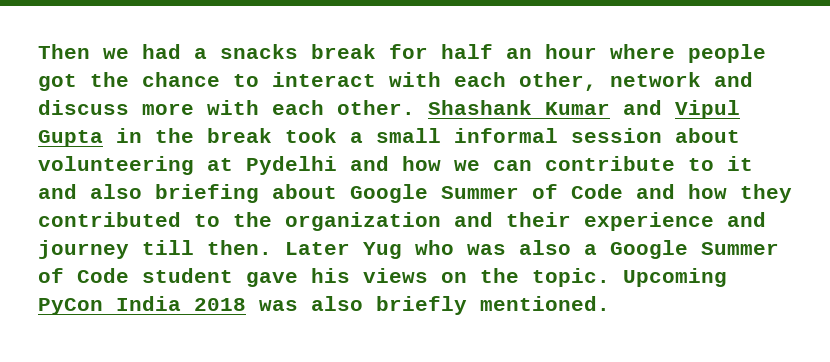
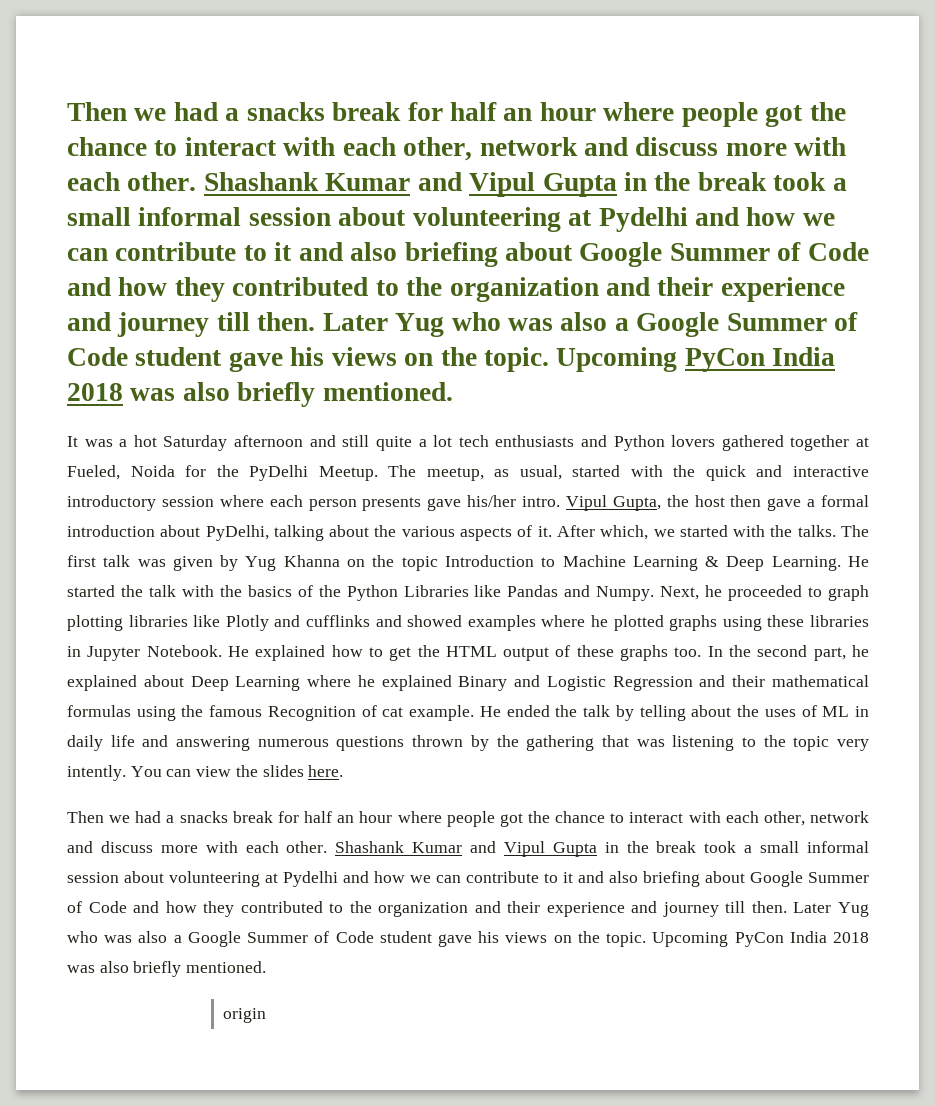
+ It was a hot Saturday afternoon and still quite a lot tech enthusiasts and Python lovers gathered together at Fueled, Noida for the PyDelhi Meetup. The meetup, as usual, started with the quick and interactive introductory session where each person presents gave his/her intro. Vipul Gupta, the host then gave a formal introduction about PyDelhi, talking about the various aspects of it. After which, we started with the talks. The first talk was given by Yug Khanna on the topic Introduction to Machine Learning & Deep Learning. He started the talk with the basics of the Python Libraries like Pandas and Numpy. Next, he proceeded to graph plotting libraries like Plotly and cufflinks and showed examples where he plotted graphs using these libraries in Jupyter Notebook. He explained how to get the HTML output of these graphs too. In the second part, he explained about Deep Learning where he explained Binary and Logistic Regression and their mathematical formulas using the famous Recognition of cat example. He ended the talk by telling about the uses of ML in daily life and answering numerous questions thrown by the gathering that was listening to the topic very intently. You can view the slides here.
+ Then we had a snacks break for half an hour where people got the chance to interact with each other, network and discuss more with each other. Shashank Kumar and Vipul Gupta in the break took a small informal session about volunteering at Pydelhi and how we can contribute to it and also briefing about Google Summer of Code and how they contributed to the organization and their experience and journey till then. Later Yug who was also a Google Summer of Code student gave his views on the topic. Upcoming PyCon India 2018 was also briefly mentioned.
+ origin

